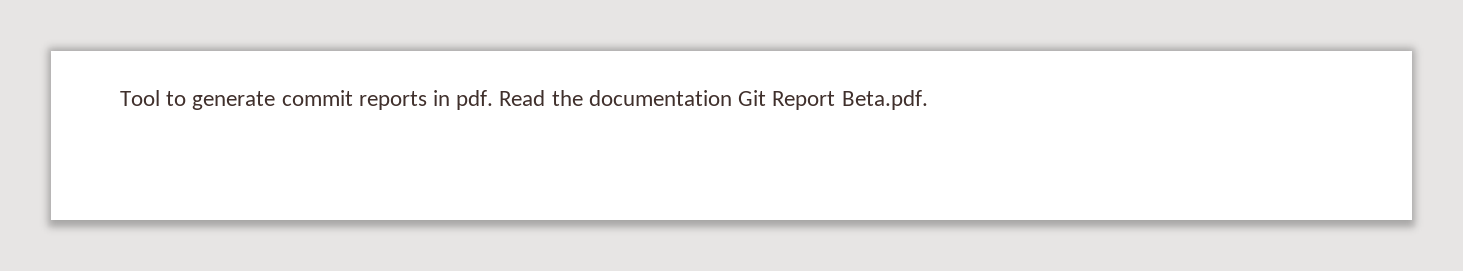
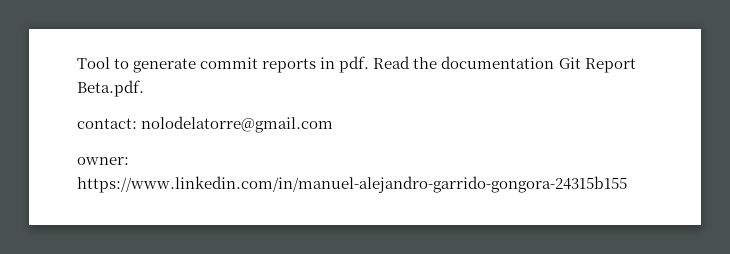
+ contact: nolodelatorre@gmail.com
+ owner: https://www.linkedin.com/in/manuel-alejandro-garrido-gongora-24315b155

